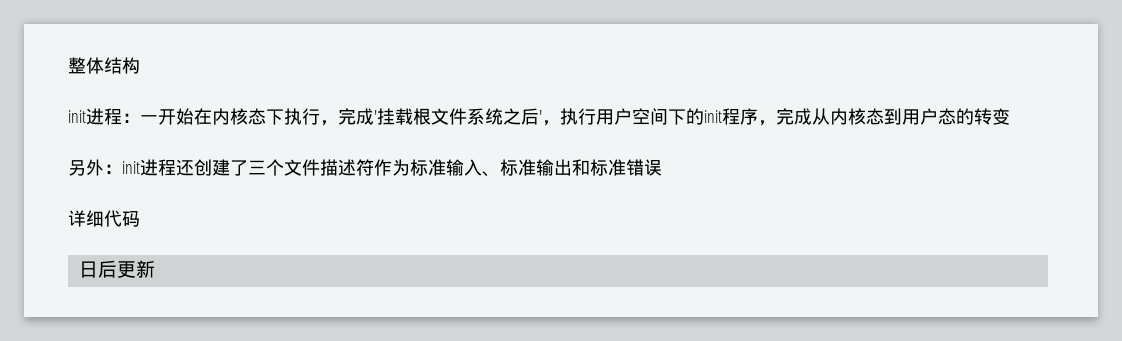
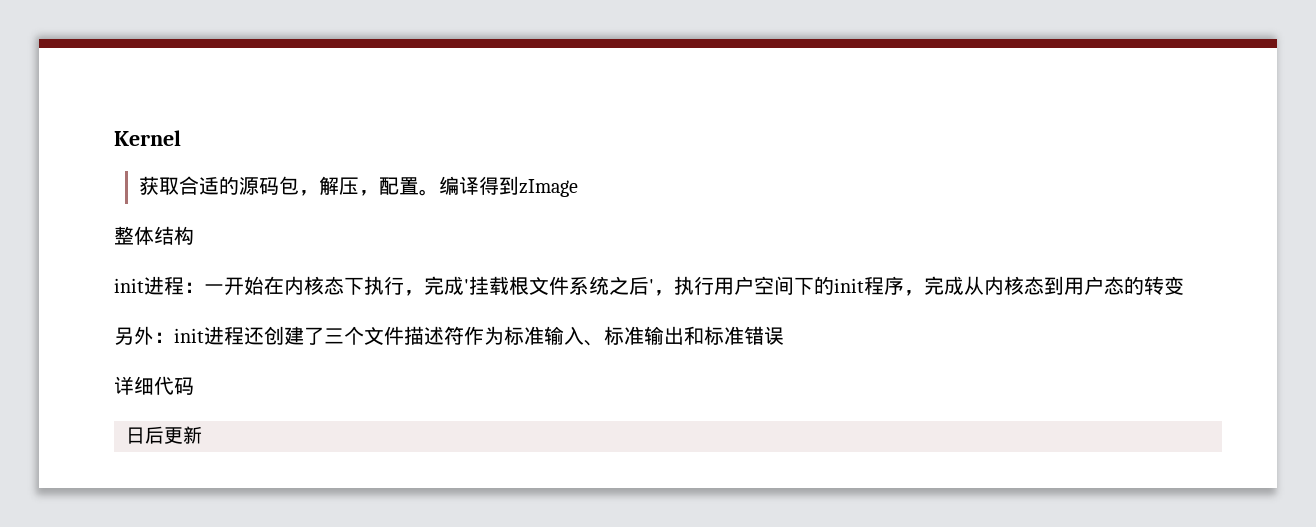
+ Kernel
+ 获取合适的源码包，解压，配置。编译得到zImage

